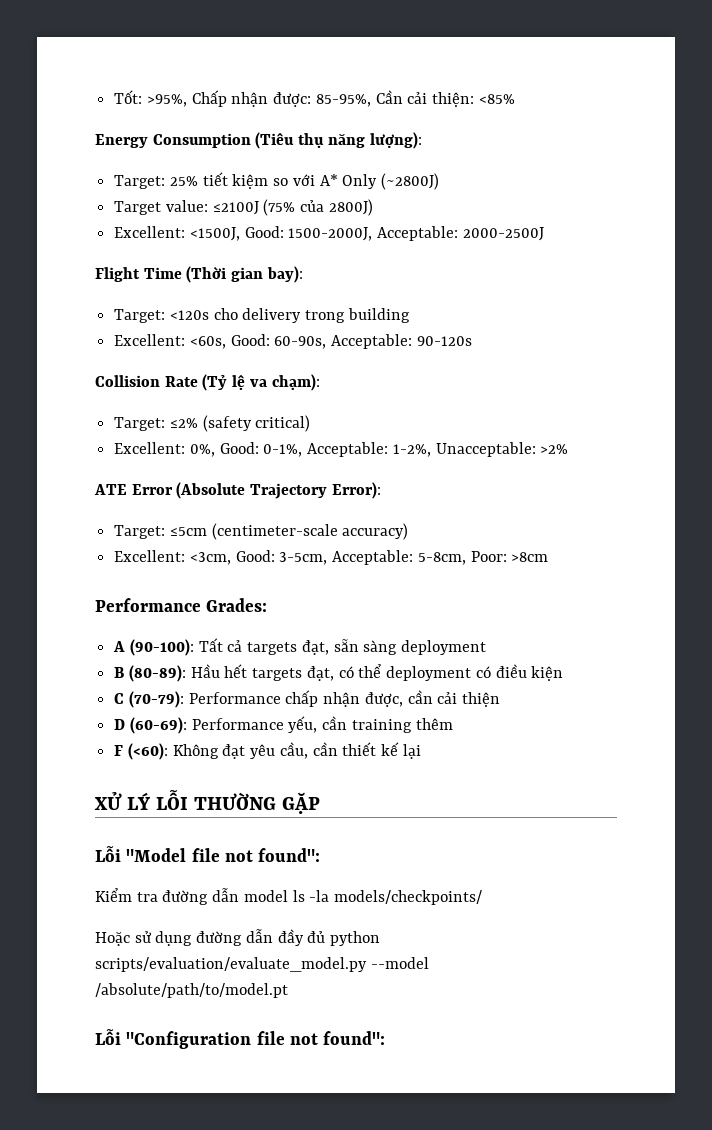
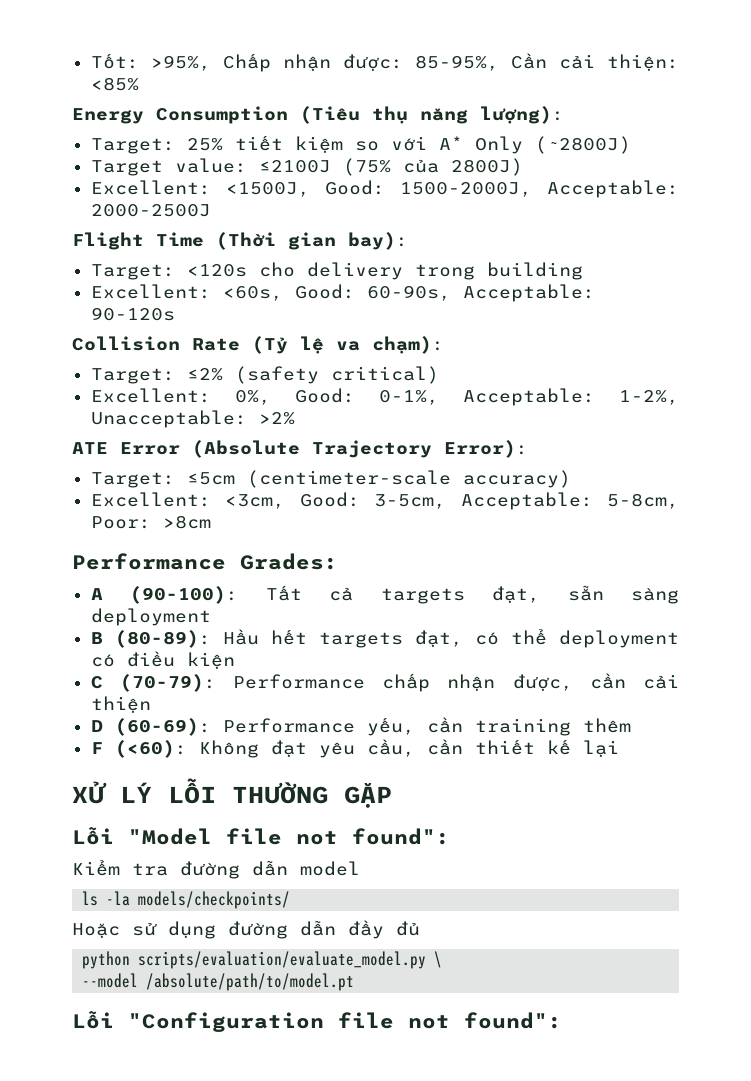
- Kiểm tra đường dẫn model ls -la models/checkpoints/
+ Kiểm tra đường dẫn model
+ ls -la models/checkpoints/
- Hoặc sử dụng đường dẫn đầy đủ python scripts/evaluation/evaluate_model.py --model /absolute/path/to/model.pt
+ Hoặc sử dụng đường dẫn đầy đủ
+ python scripts/evaluation/evaluate_model.py \
+ --model /absolute/path/to/model.pt

